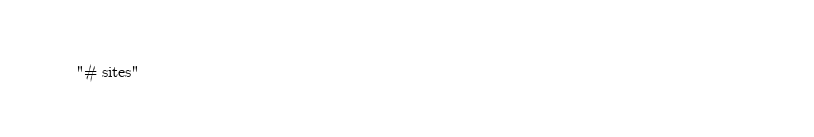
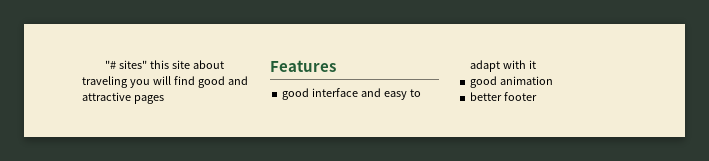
- "# sites"
+ "# sites" this site about traveling you will find good and attractive pages
+ Features
+ good interface and easy to adapt with it
+ good animation
+ better footer

